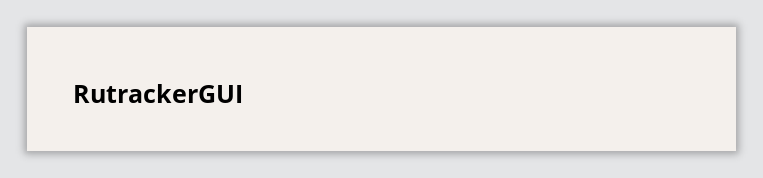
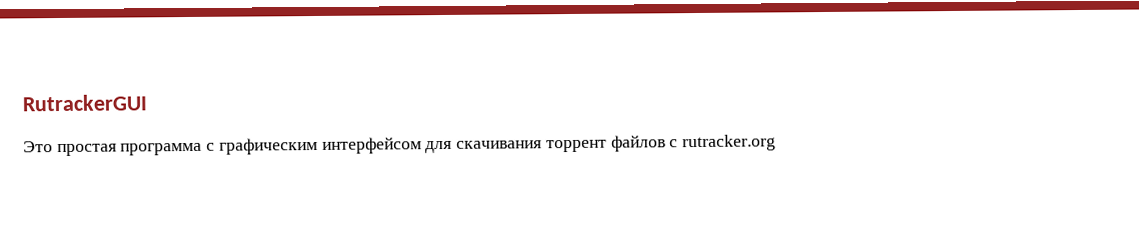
+ Это простая программа с графическим интерфейсом для скачивания торрент файлов с rutracker.org

